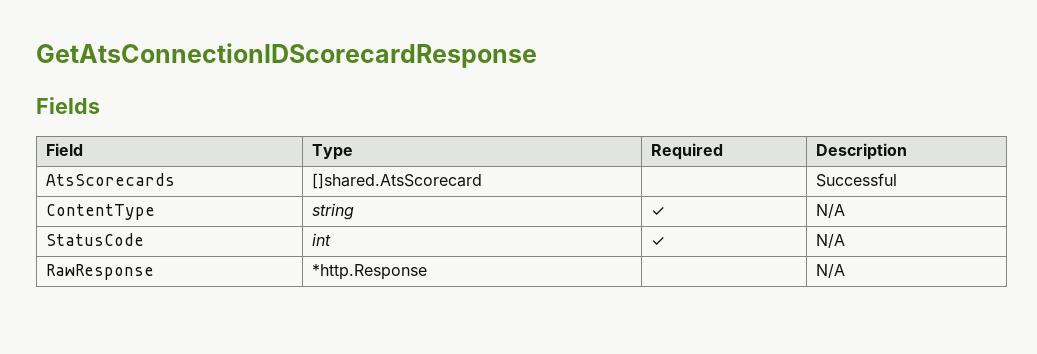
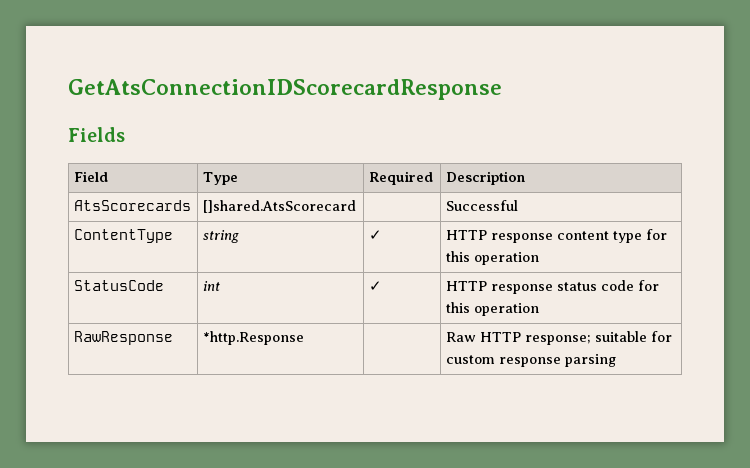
- ContentType | string | ✓ | N/A
- StatusCode | int | ✓ | N/A
- RawResponse | *http.Response | | N/A
+ ContentType | string | ✓ | HTTP response content type for this operation
+ StatusCode | int | ✓ | HTTP response status code for this operation
+ RawResponse | *http.Response | | Raw HTTP response; suitable for custom response parsing

